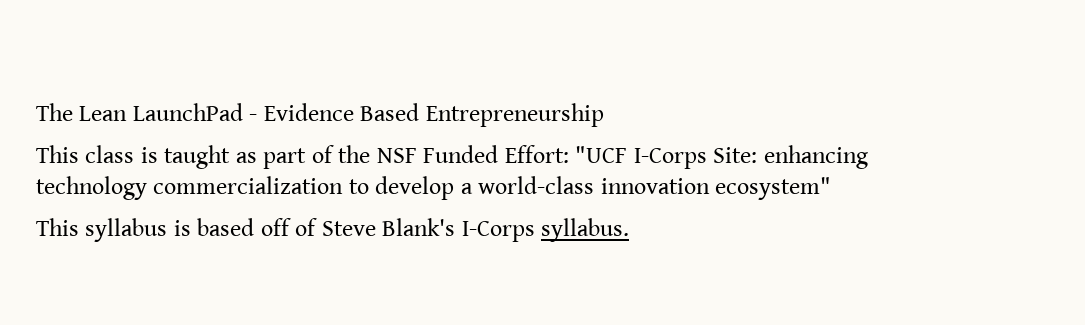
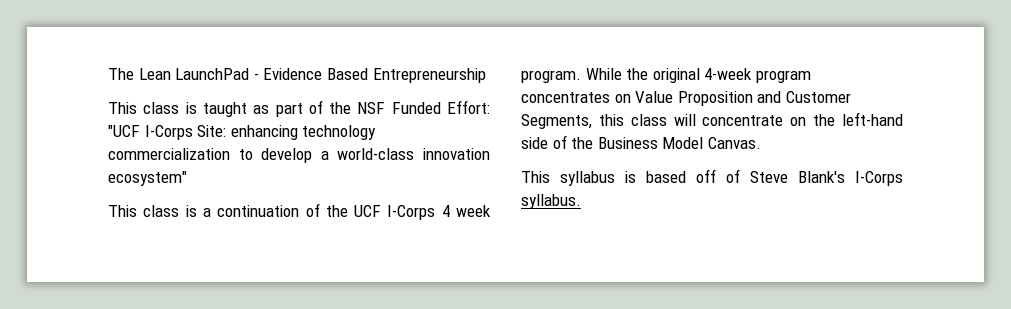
+ This class is a continuation of the UCF I-Corps 4 week program. While the original 4-week program concentrates on Value Proposition and Customer Segments, this class will concentrate on the left-hand side of the Business Model Canvas.

